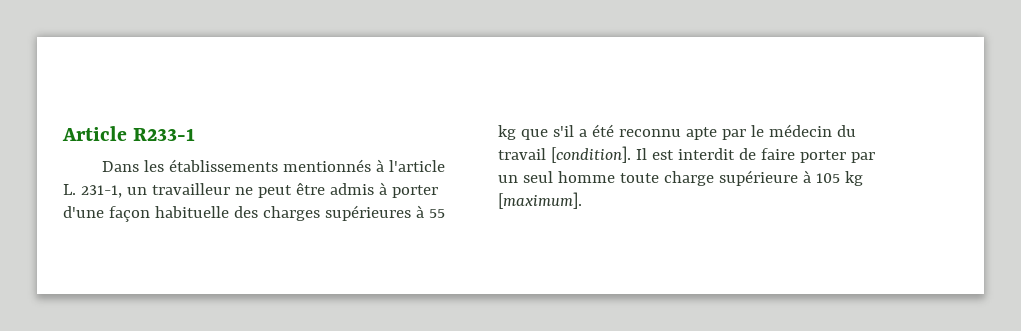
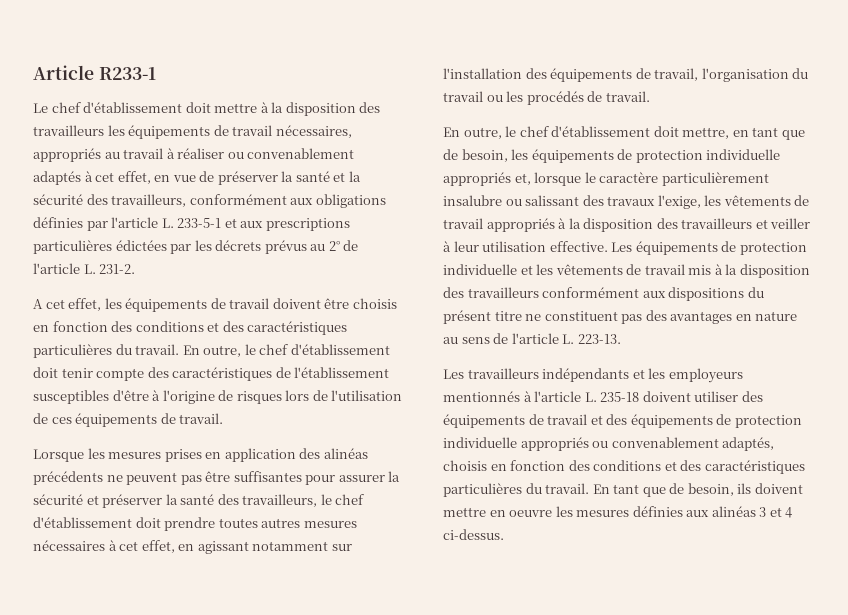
- Dans les établissements mentionnés à l'article L. 231-1, un travailleur ne peut être admis à porter d'une façon habituelle des charges supérieures à 55 kg que s'il a été reconnu apte par le médecin du travail [condition]. Il est interdit de faire porter par un seul homme toute charge supérieure à 105 kg [maximum].
+ Le chef d'établissement doit mettre à la disposition des travailleurs les équipements de travail nécessaires, appropriés au travail à réaliser ou convenablement adaptés à cet effet, en vue de préserver la santé et la sécurité des travailleurs, conformément aux obligations définies par l'article L. 233-5-1 et aux prescriptions particulières édictées par les décrets prévus au 2° de l'article L. 231-2.
+ A cet effet, les équipements de travail doivent être choisis en fonction des conditions et des caractéristiques particulières du travail. En outre, le chef d'établissement doit tenir compte des caractéristiques de l'établissement susceptibles d'être à l'origine de risques lors de l'utilisation de ces équipements de travail.
+ Lorsque les mesures prises en application des alinéas précédents ne peuvent pas être suffisantes pour assurer la sécurité et préserver la santé des travailleurs, le chef d'établissement doit prendre toutes autres mesures nécessaires à cet effet, en agissant notamment sur l'installation des équipements de travail, l'organisation du travail ou les procédés de travail.
+ En outre, le chef d'établissement doit mettre, en tant que de besoin, les équipements de protection individuelle appropriés et, lorsque le caractère particulièrement insalubre ou salissant des travaux l'exige, les vêtements de travail appropriés à la disposition des travailleurs et veiller à leur utilisation effective. Les équipements de protection individuelle et les vêtements de travail mis à la disposition des travailleurs conformément aux dispositions du présent titre ne constituent pas des avantages en nature au sens de l'article L. 223-13.
+ Les travailleurs indépendants et les employeurs mentionnés à l'article L. 235-18 doivent utiliser des équipements de travail et des équipements de protection individuelle appropriés ou convenablement adaptés, choisis en fonction des conditions et des caractéristiques particulières du travail. En tant que de besoin, ils doivent mettre en oeuvre les mesures définies aux alinéas 3 et 4 ci-dessus.

